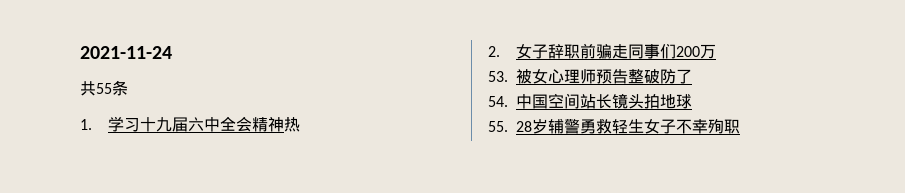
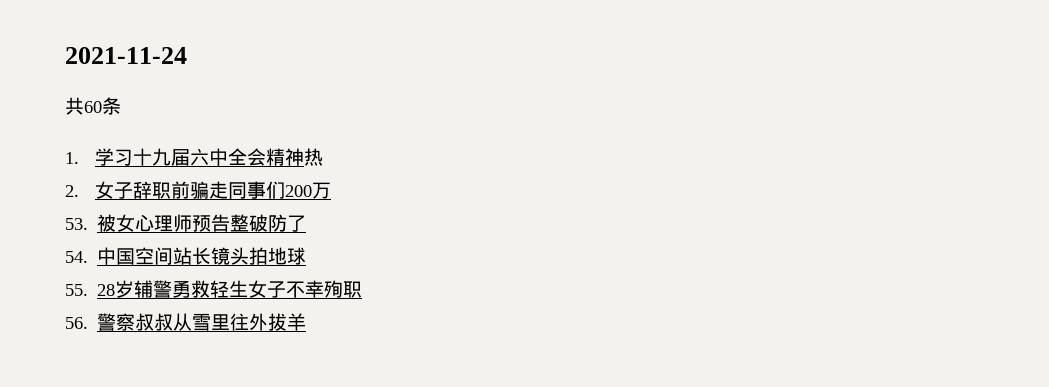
- 共55条
+ 共60条
+ 56.警察叔叔从雪里往外拔羊

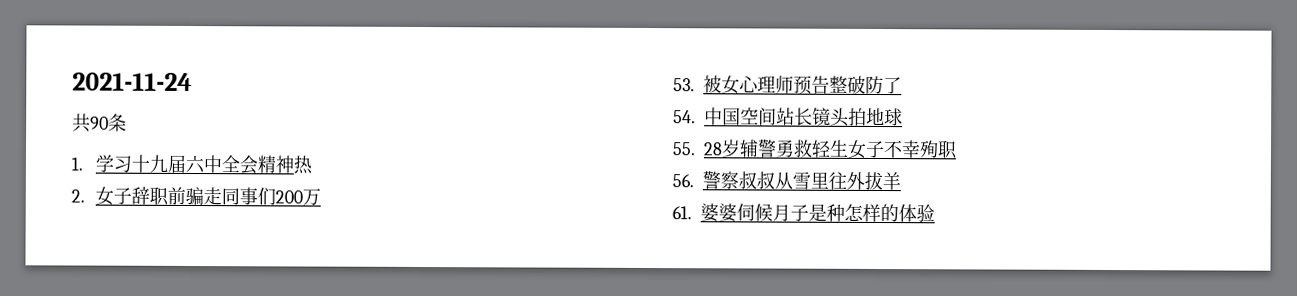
- 共60条
+ 共90条
+ 61.婆婆伺候月子是种怎样的体验

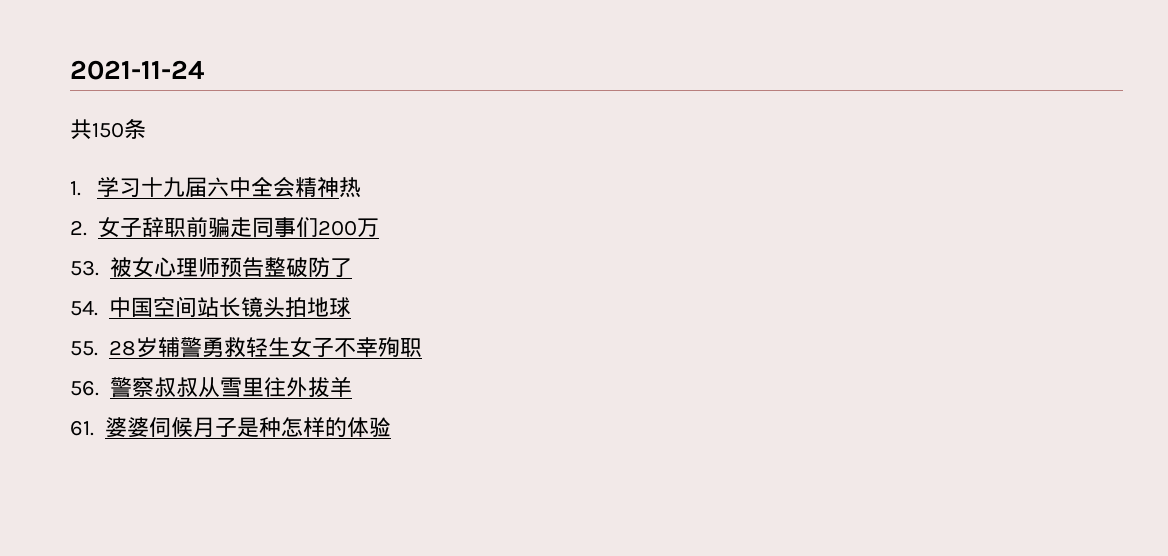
- 共90条
+ 共150条

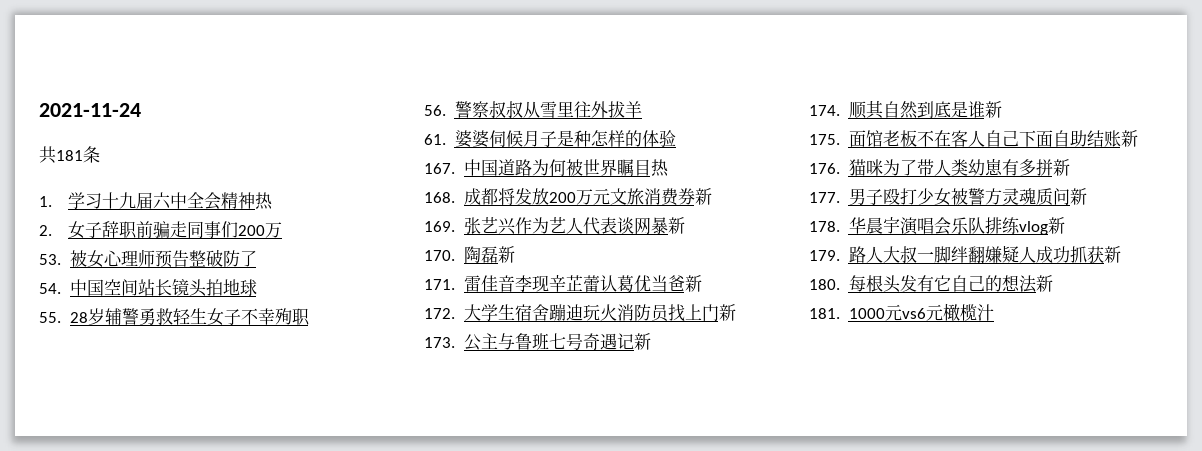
- 共150条
+ 共181条
+ 167.中国道路为何被世界瞩目热
+ 168.成都将发放200万元文旅消费券新
+ 169.张艺兴作为艺人代表谈网暴新
+ 170.陶磊新
+ 171.雷佳音李现辛芷蕾认葛优当爸新
+ 172.大学生宿舍蹦迪玩火消防员找上门新
+ 173.公主与鲁班七号奇遇记新
+ 174.顺其自然到底是谁新
+ 175.面馆老板不在客人自己下面自助结账新
+ 176.猫咪为了带人类幼崽有多拼新
+ 177.男子殴打少女被警方灵魂质问新
+ 178.华晨宇演唱会乐队排练vlog新
+ 179.路人大叔一脚绊翻嫌疑人成功抓获新
+ 180.每根头发有它自己的想法新
+ 181. 1000元vs6元橄榄汁

